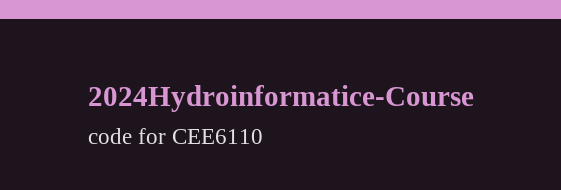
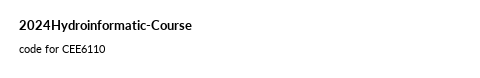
- 2024Hydroinformatice-Course
+ 2024Hydroinformatic-Course

